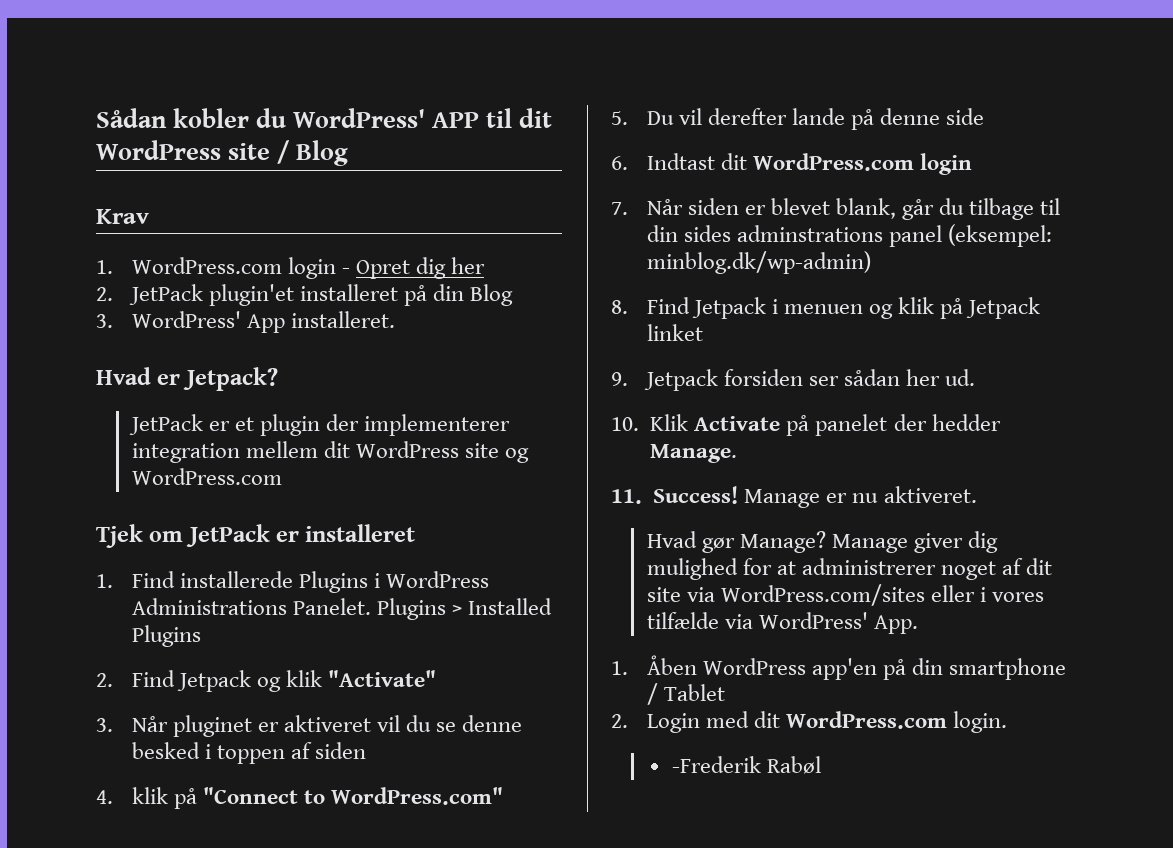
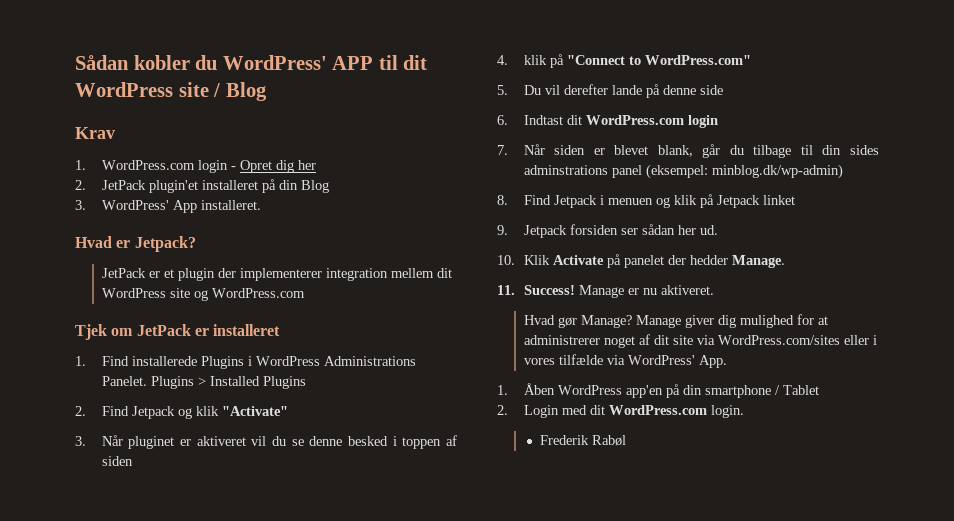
- -Frederik Rabøl
+ Frederik Rabøl

